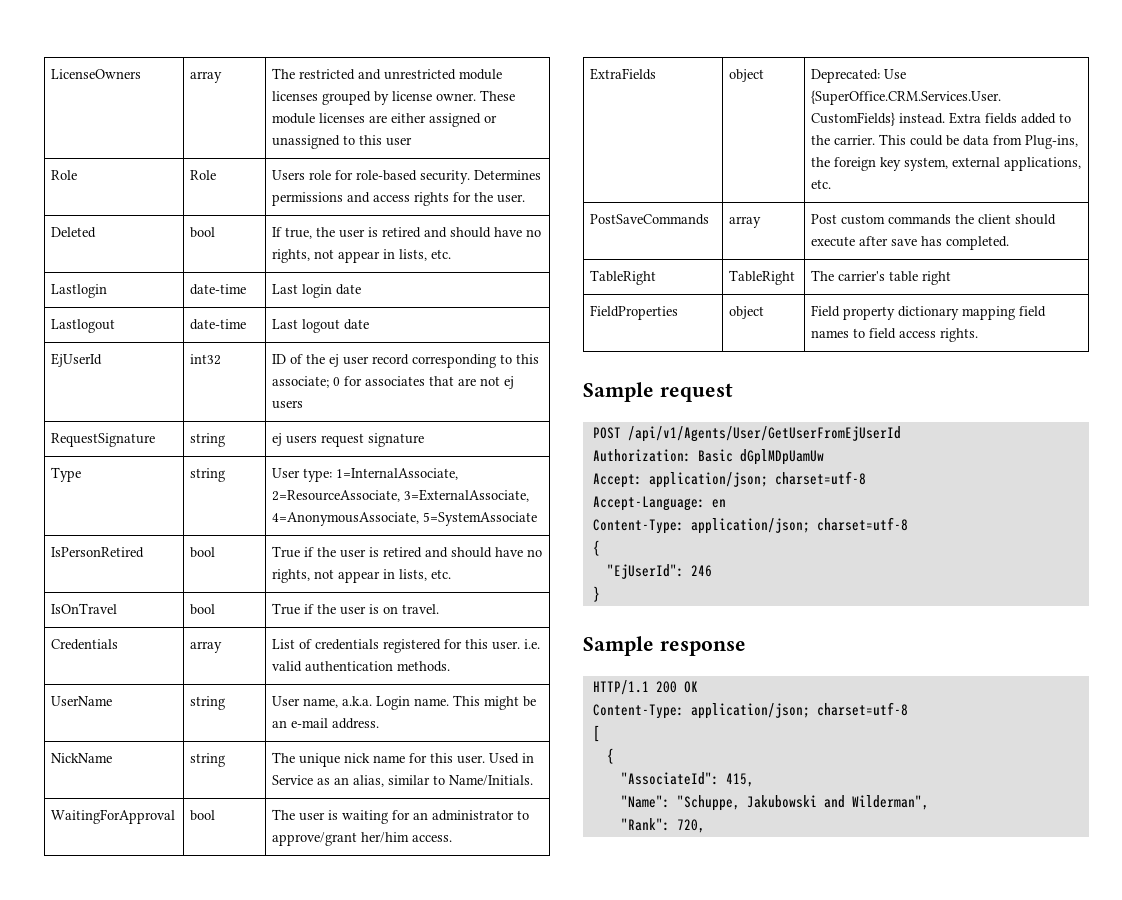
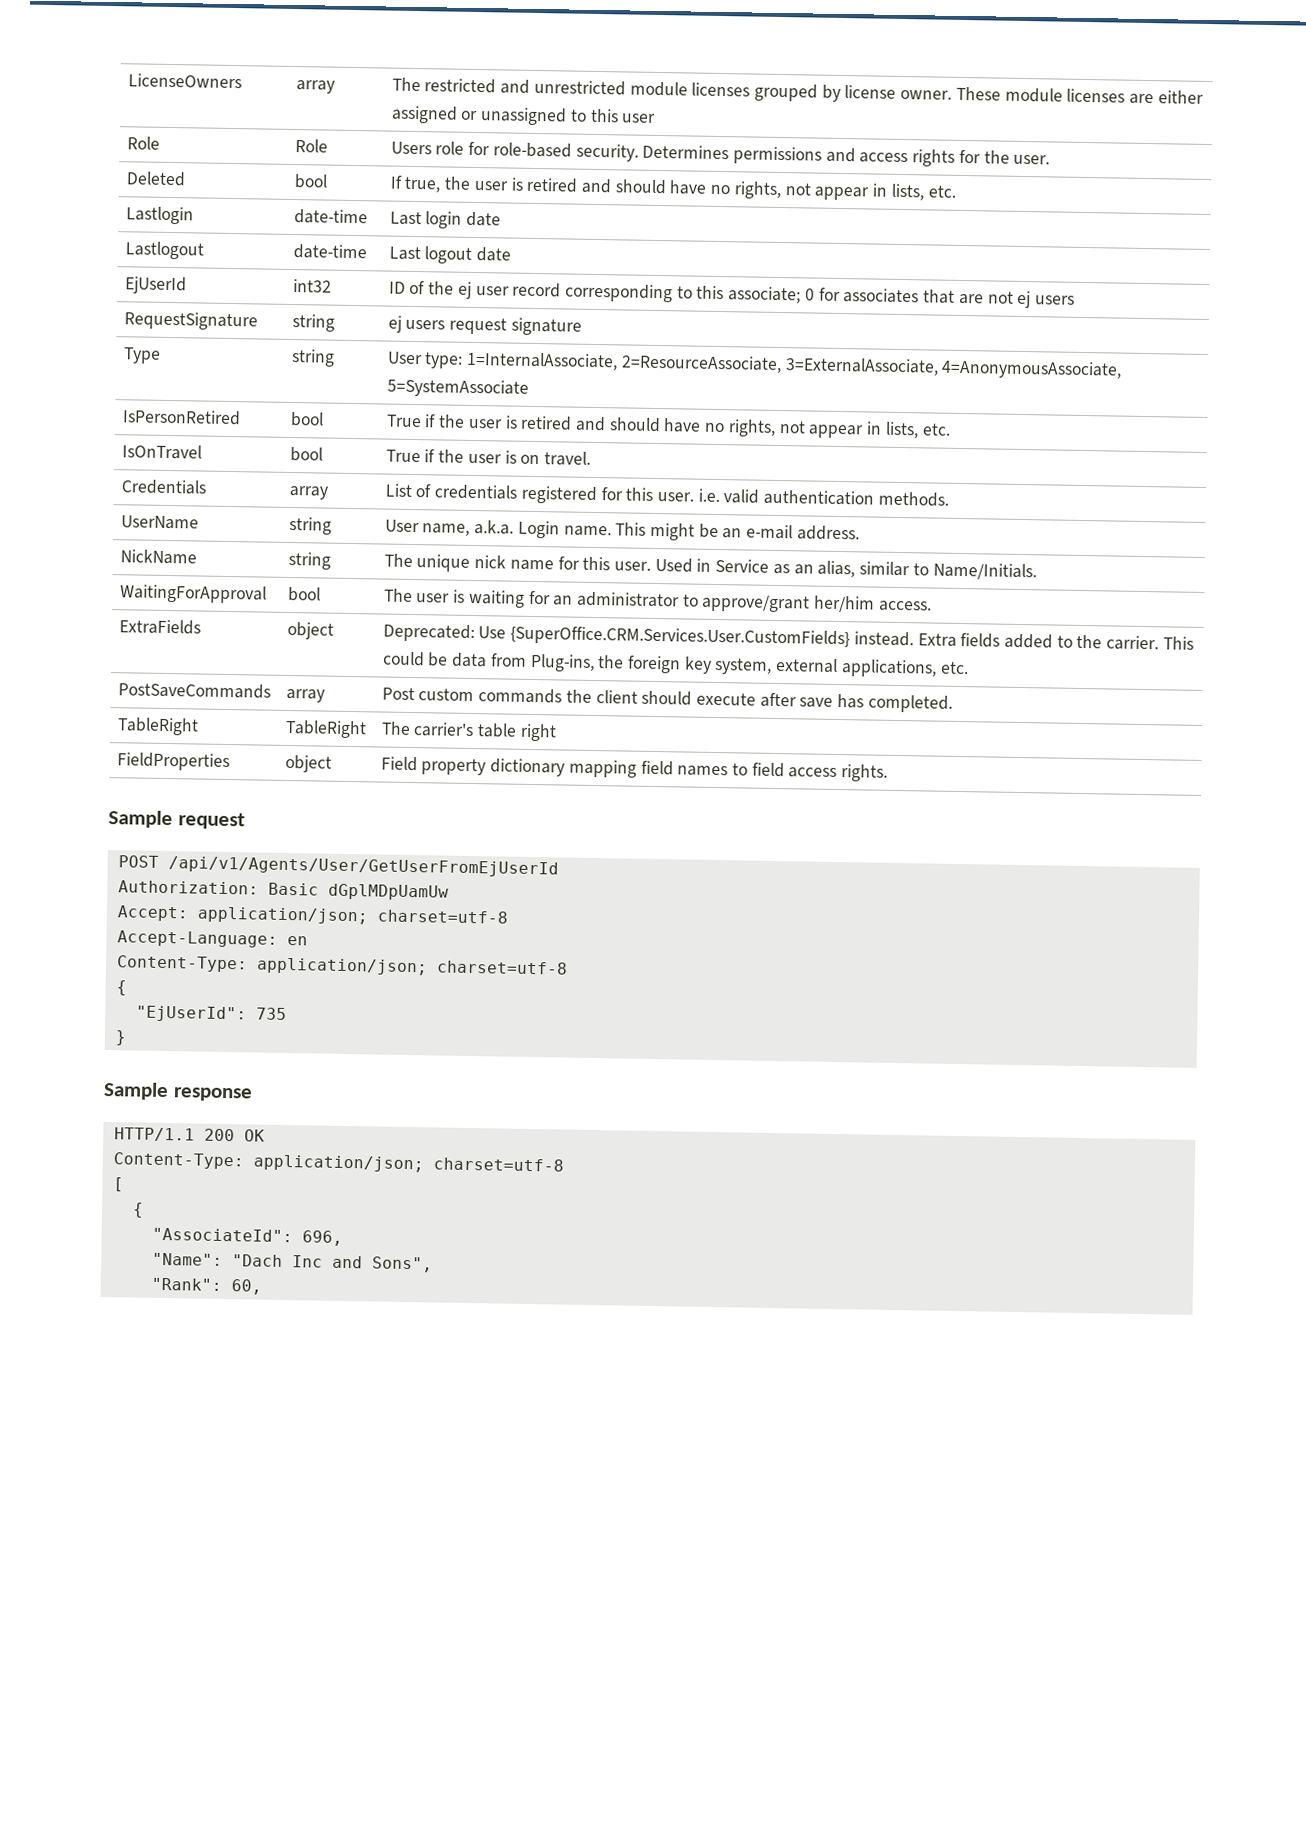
- "EjUserId": 246
+ "EjUserId": 735
- "AssociateId": 415,
+ "AssociateId": 696,
- "Name": "Schuppe, Jakubowski and Wilderman",
+ "Name": "Dach Inc and Sons",
- "Rank": 720,
+ "Rank": 60,

